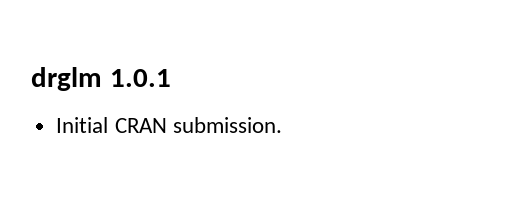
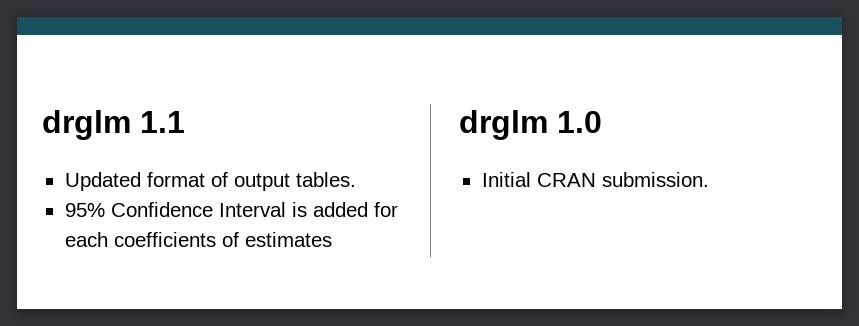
- drglm 1.0.1
+ drglm 1.1
+ Updated format of output tables.
+ 95% Confidence Interval is added for each coefficients of estimates
+ drglm 1.0

